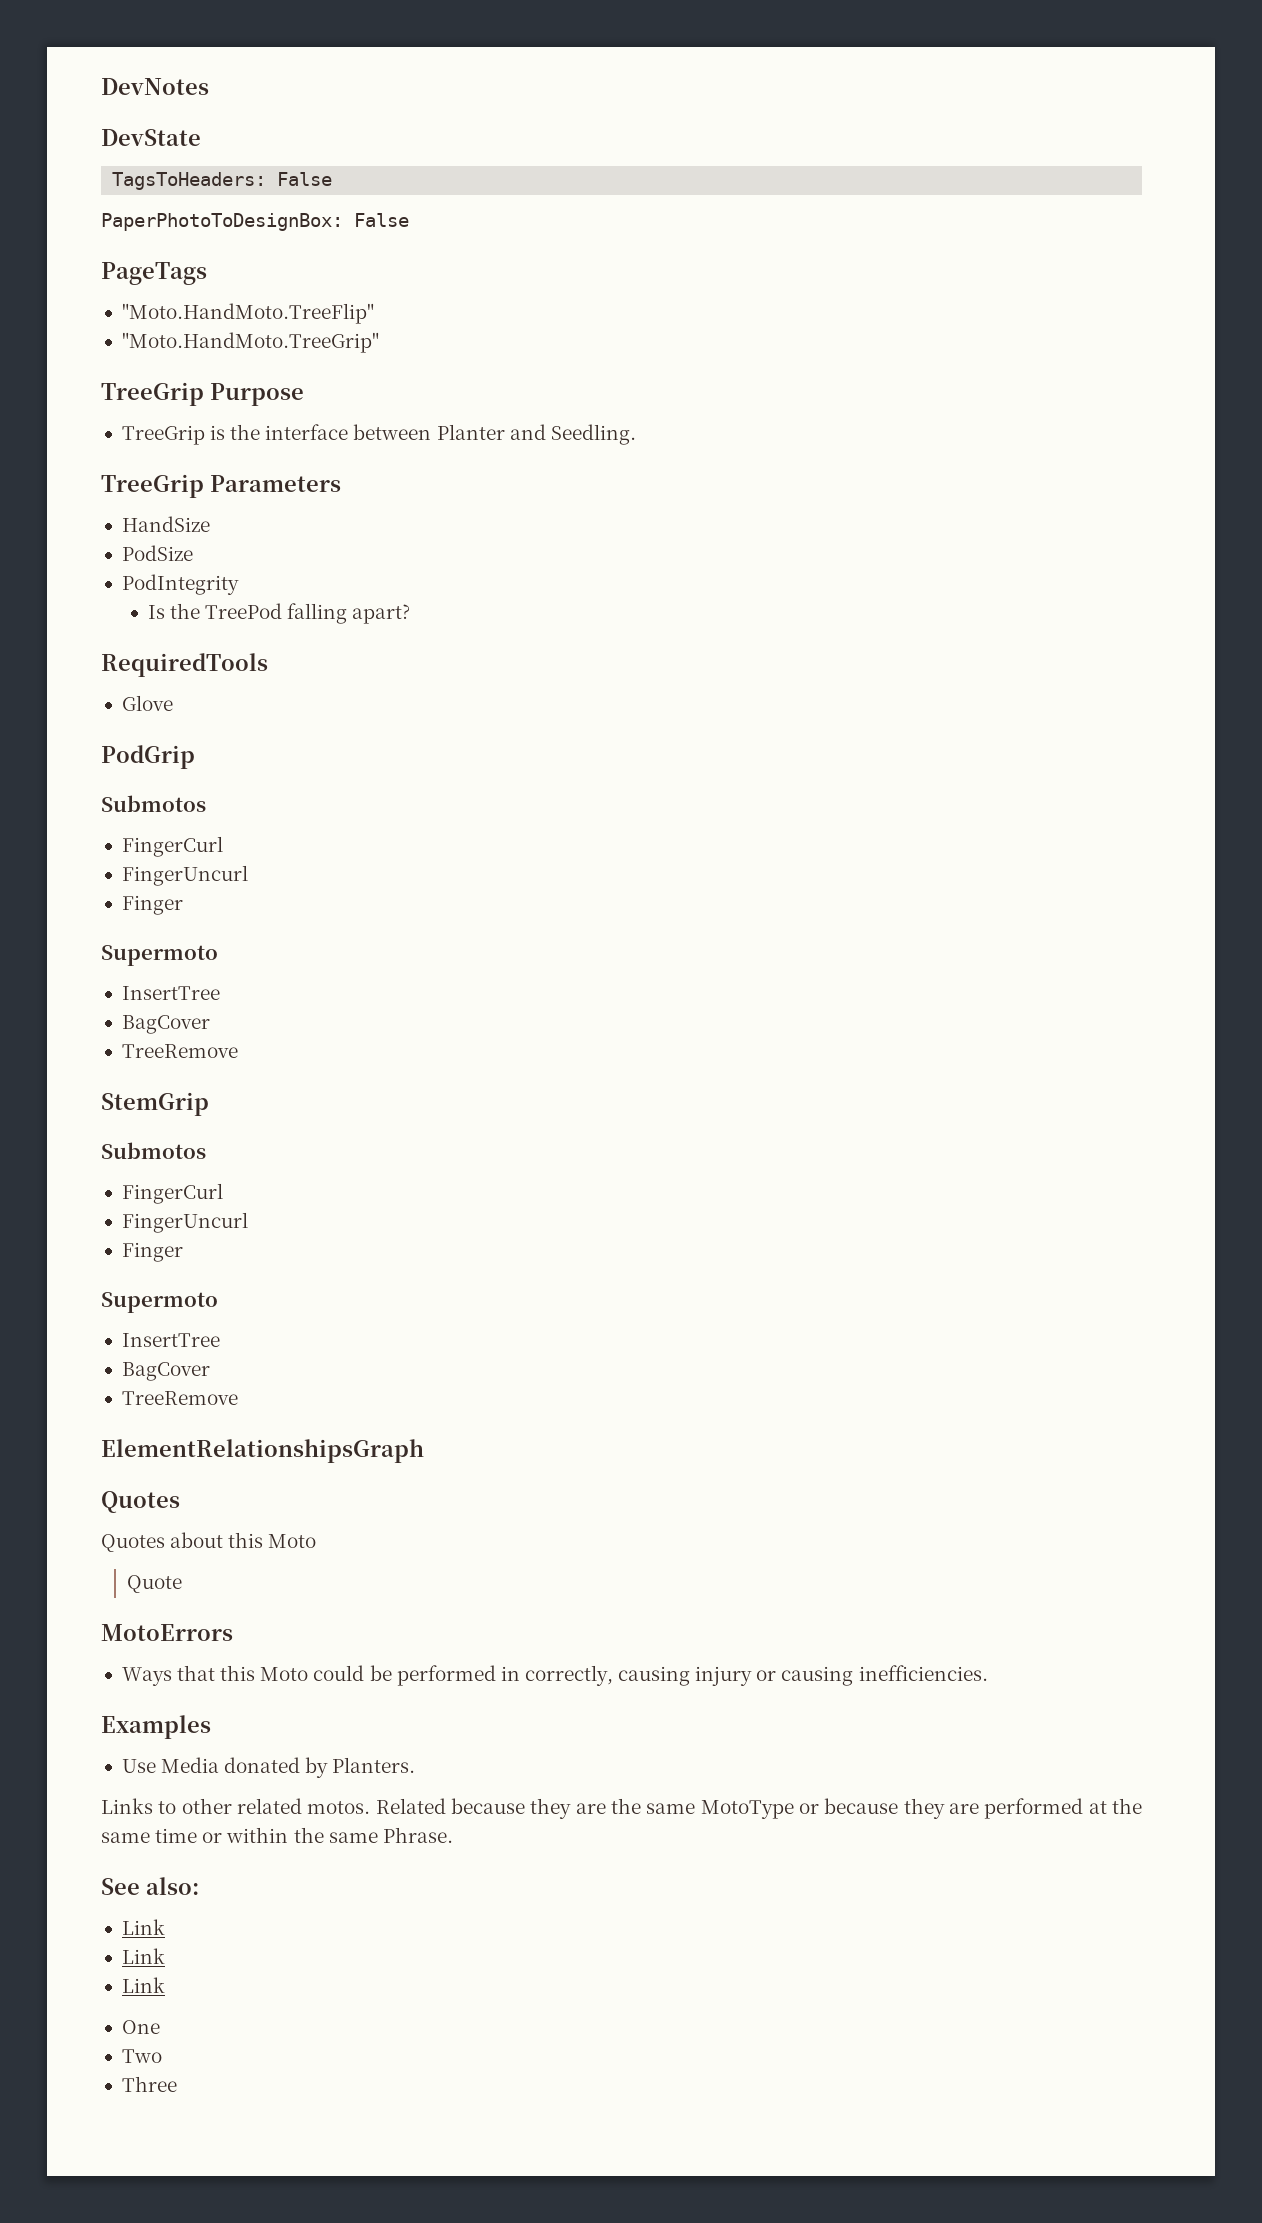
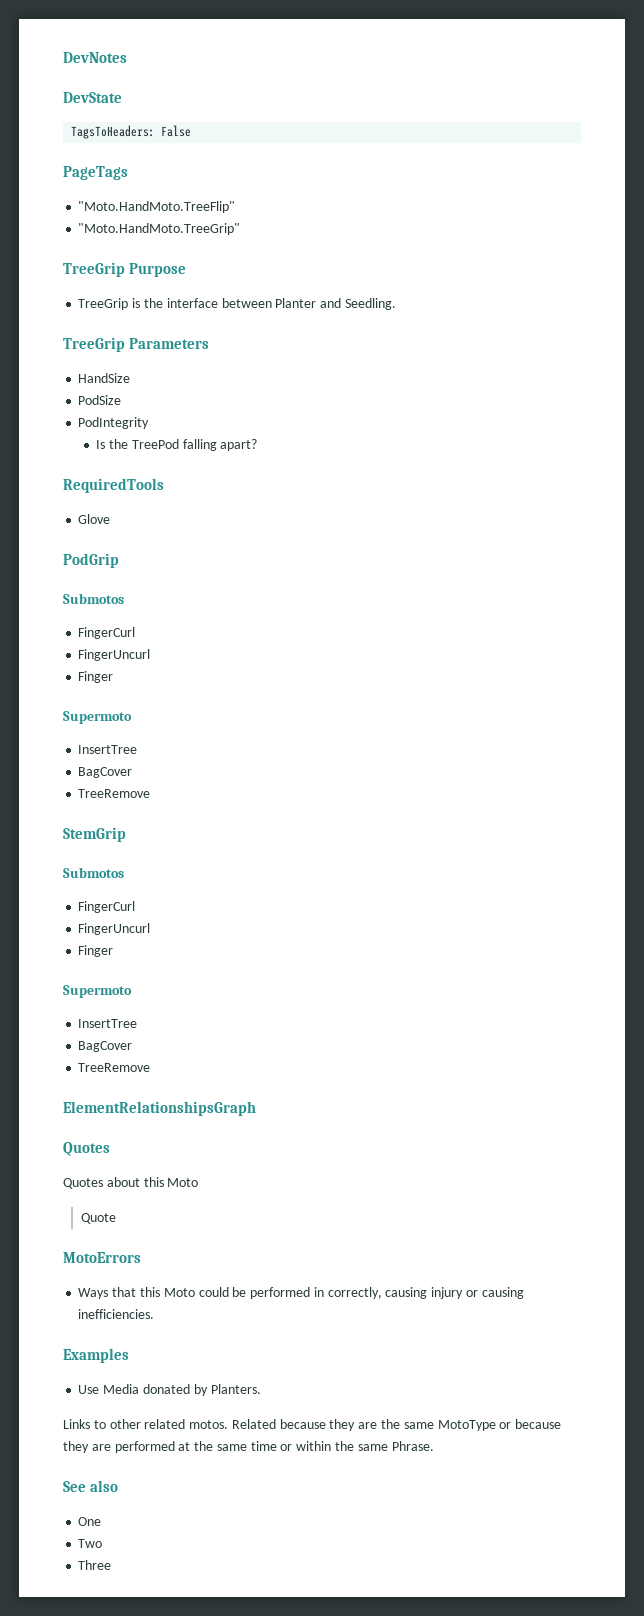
- PaperPhotoToDesignBox: False
- See also:
- Link
- Link
- Link
+ See also

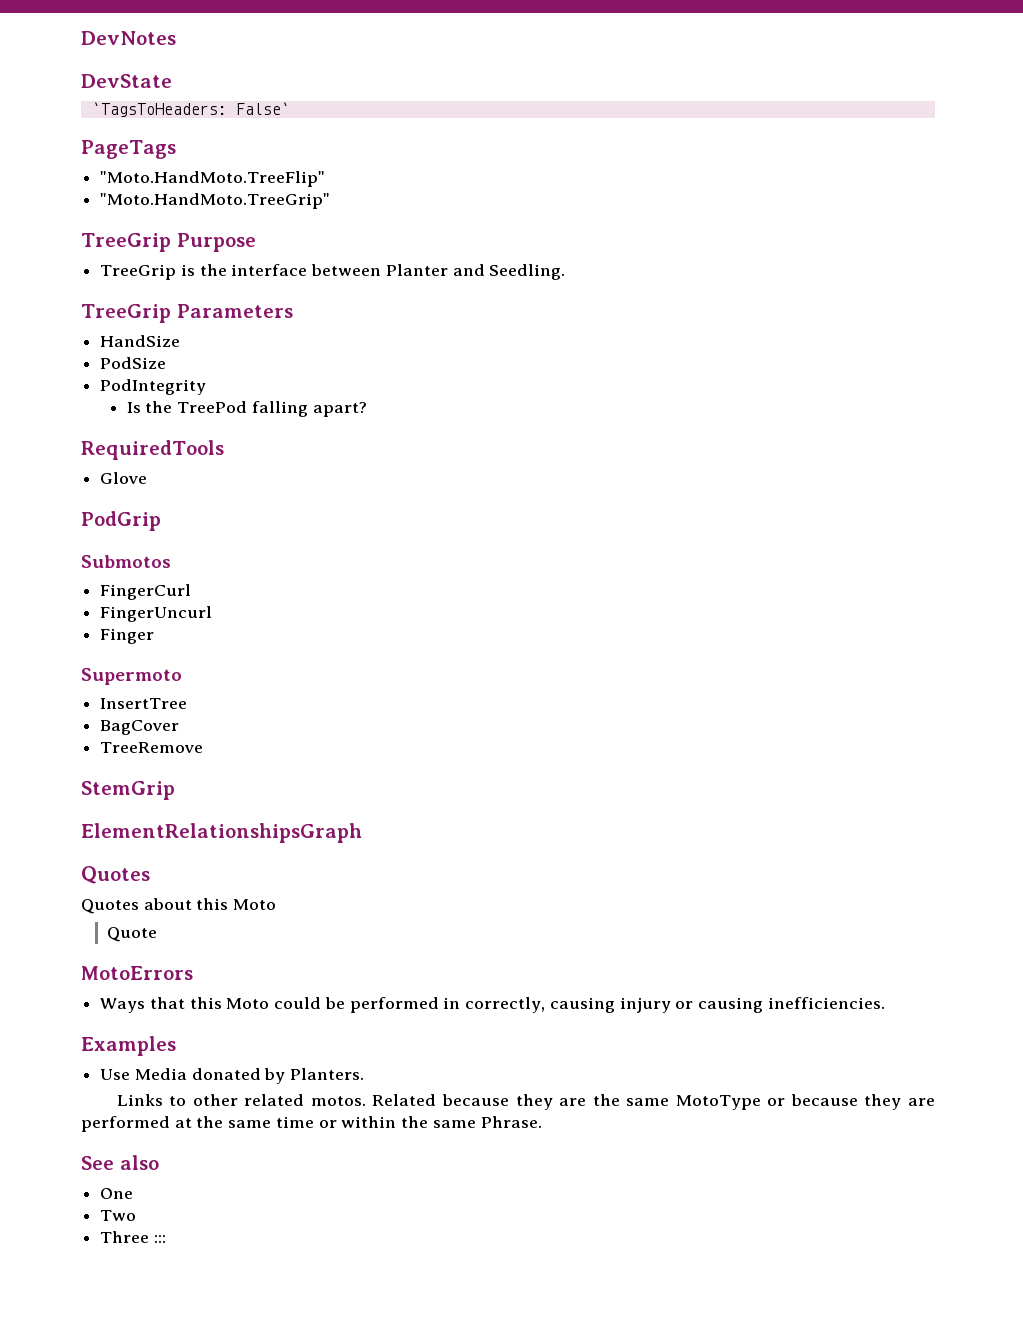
- TagsToHeaders: False
+ `TagsToHeaders: False`
  StemGrip
- Submotos
- FingerCurl
- FingerUncurl
- Finger
- Supermoto
- InsertTree
- BagCover
- TreeRemove
- Three
+ Three :::

